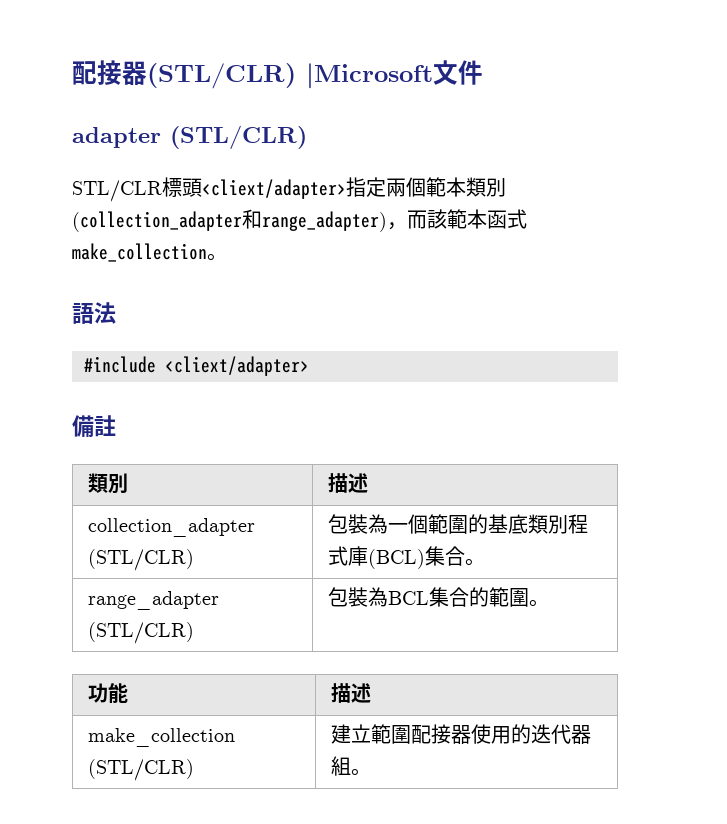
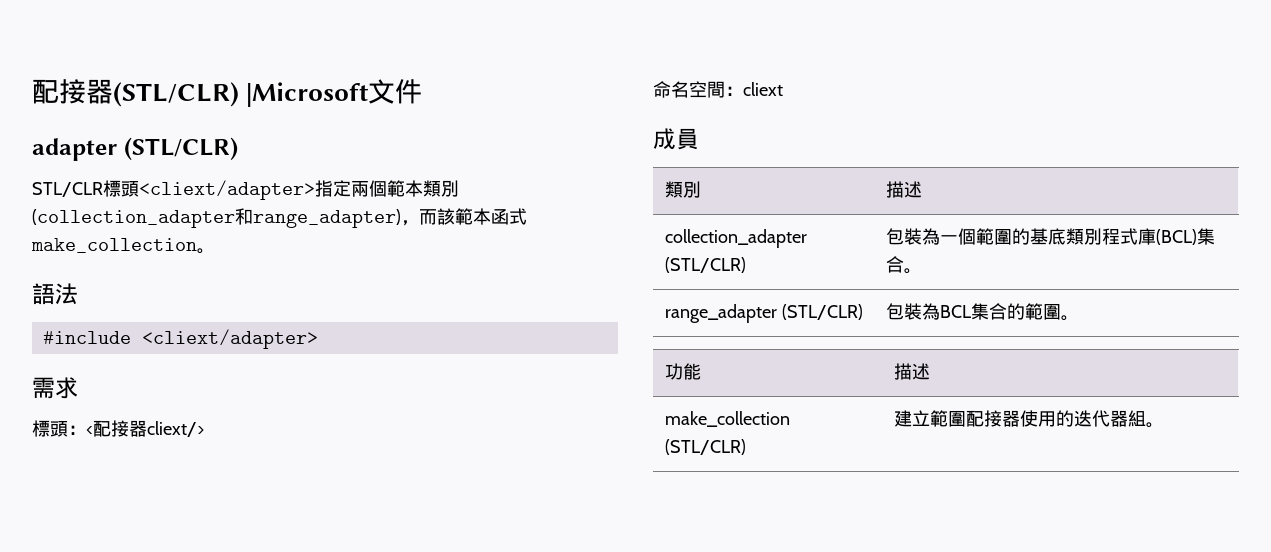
- 備註
+ 需求
+ 標頭：<配接器cliext/>
+ 命名空間：cliext
+ 成員

